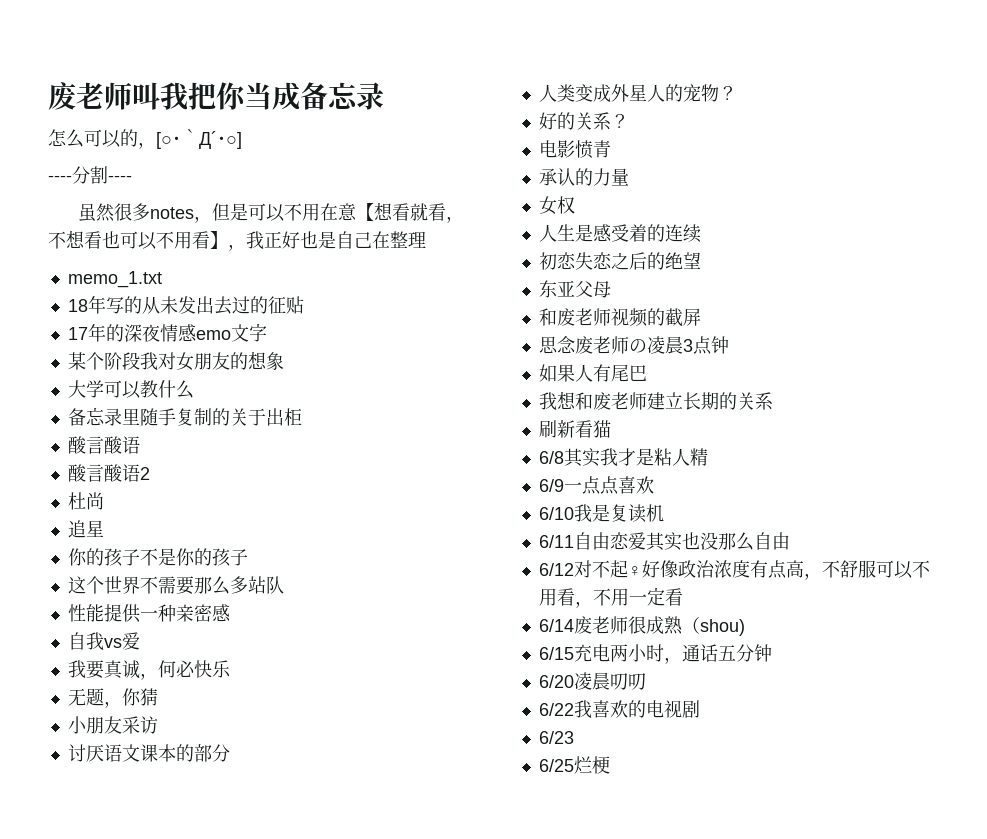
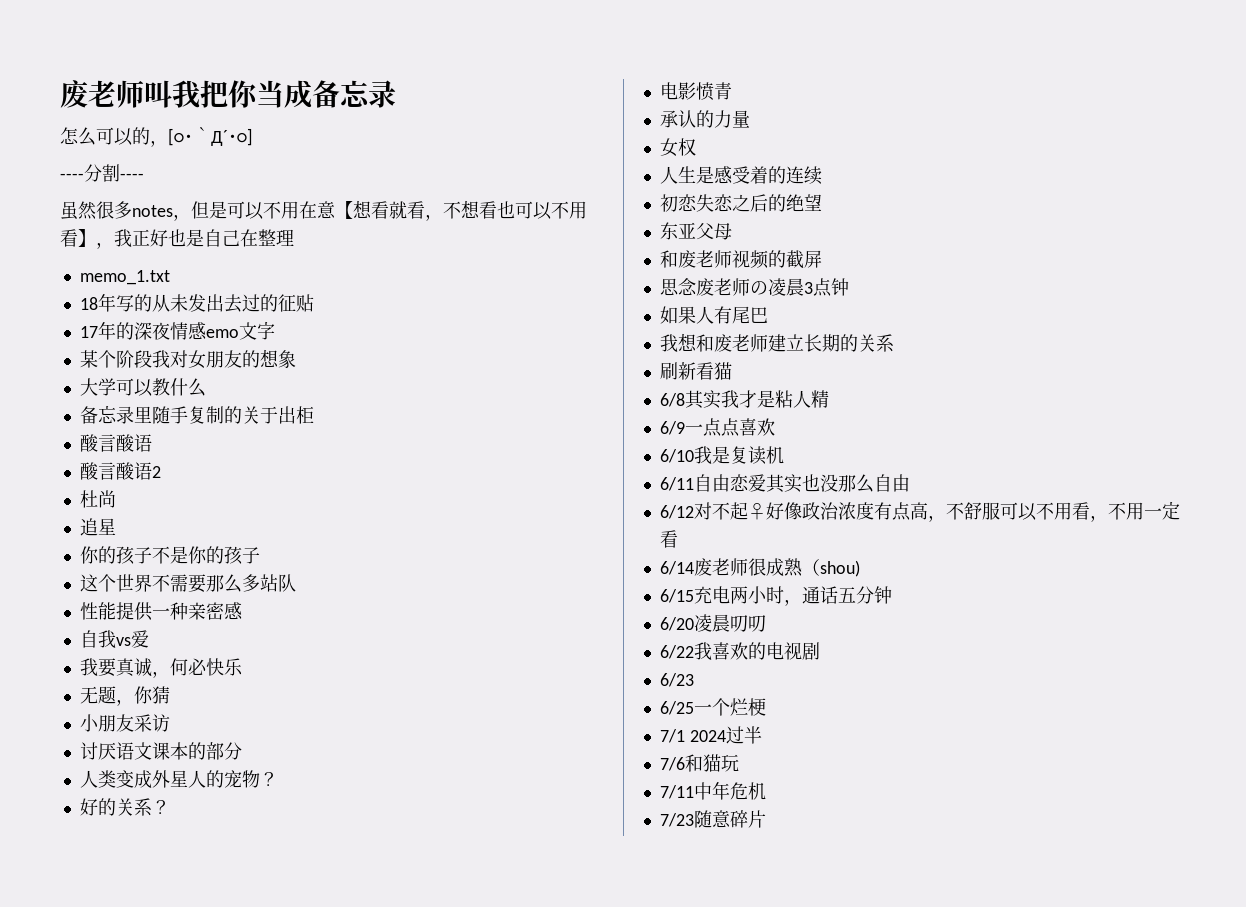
- 6/25烂梗
+ 6/25一个烂梗
+ 7/1 2024过半
+ 7/6和猫玩
+ 7/11中年危机
+ 7/23随意碎片

